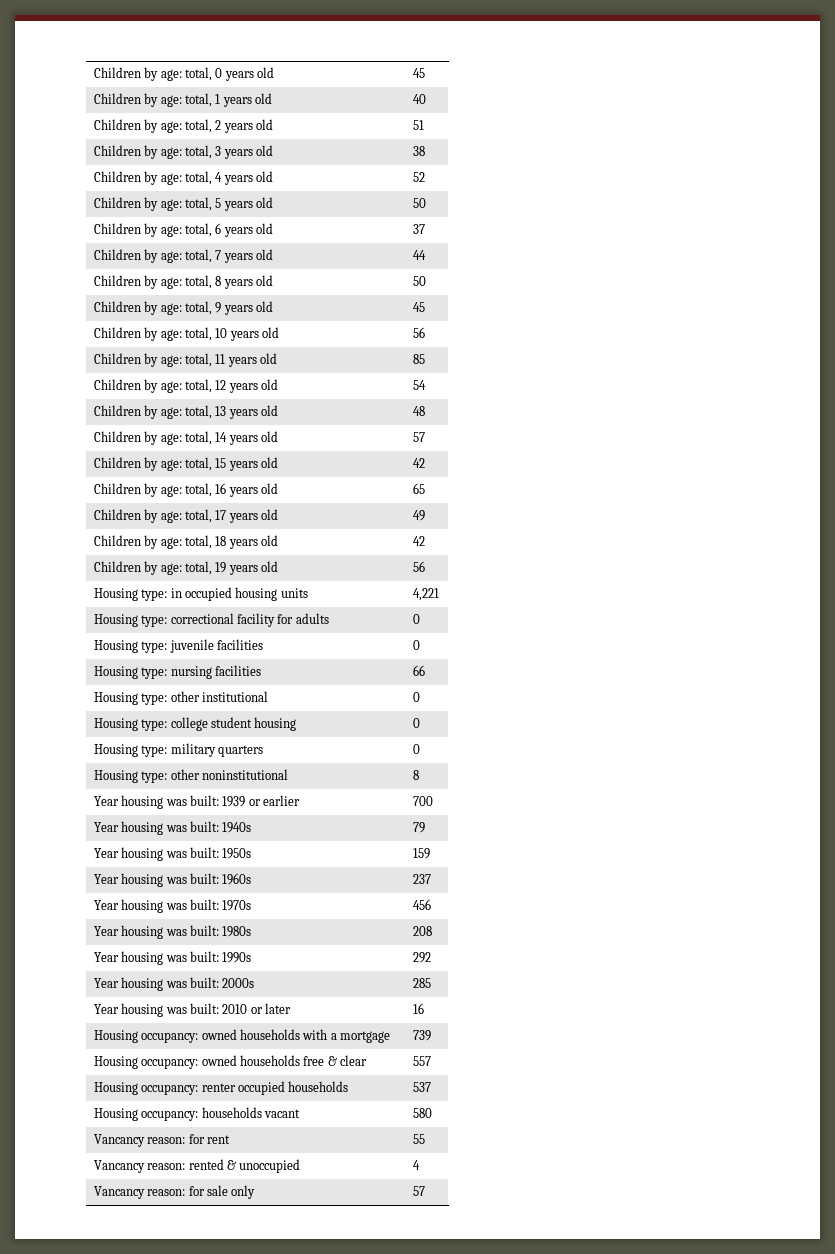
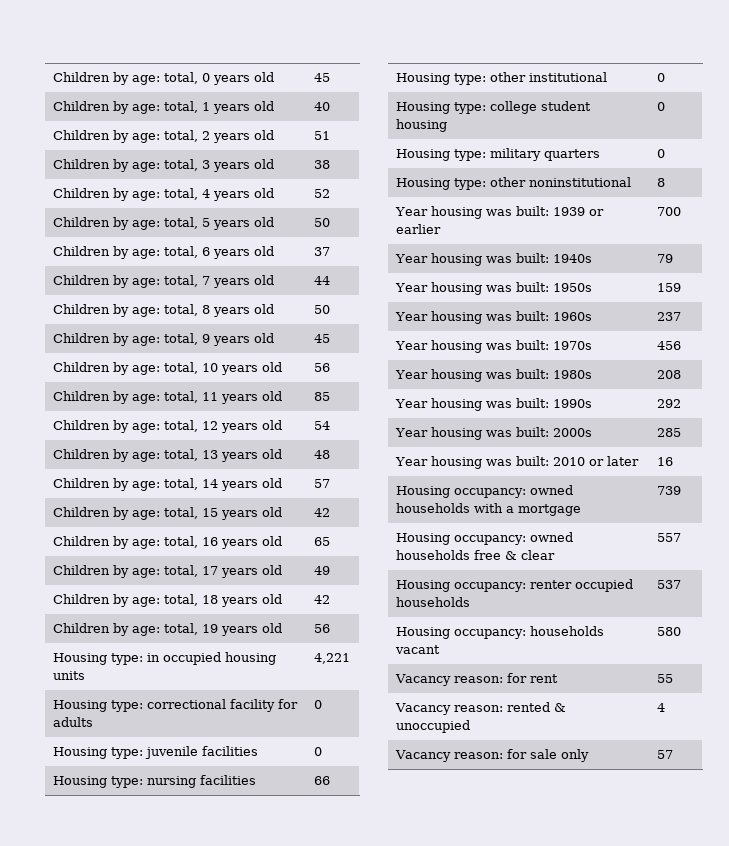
- Vancancy reason: for rent | 55
+ Vacancy reason: for rent | 55
- Vancancy reason: rented & unoccupied | 4
+ Vacancy reason: rented & unoccupied | 4
- Vancancy reason: for sale only | 57
+ Vacancy reason: for sale only | 57

